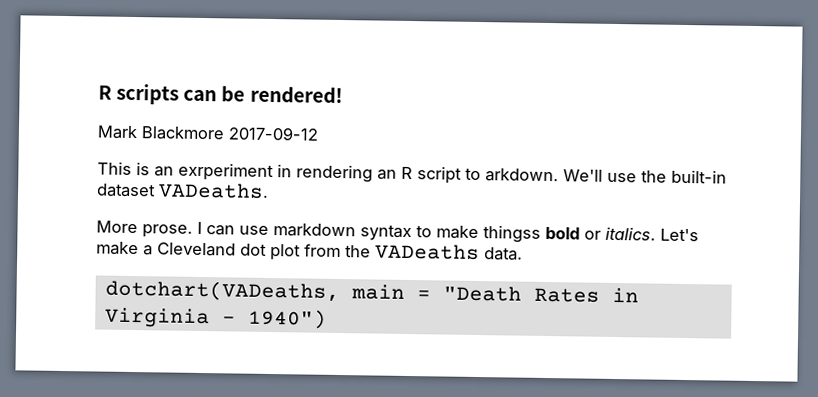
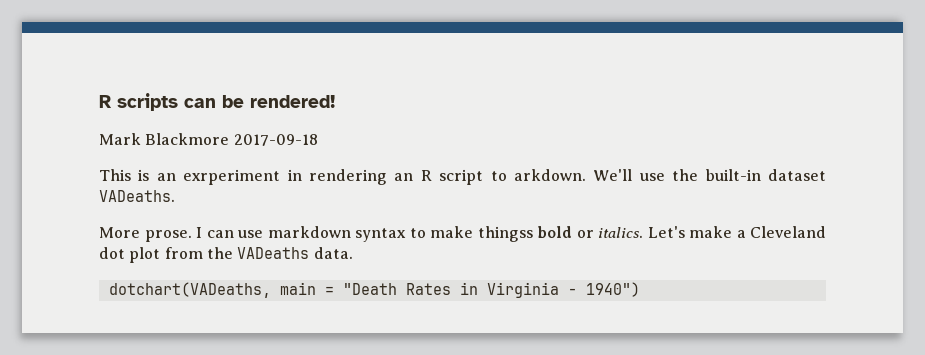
- Mark Blackmore 2017-09-12
+ Mark Blackmore 2017-09-18

